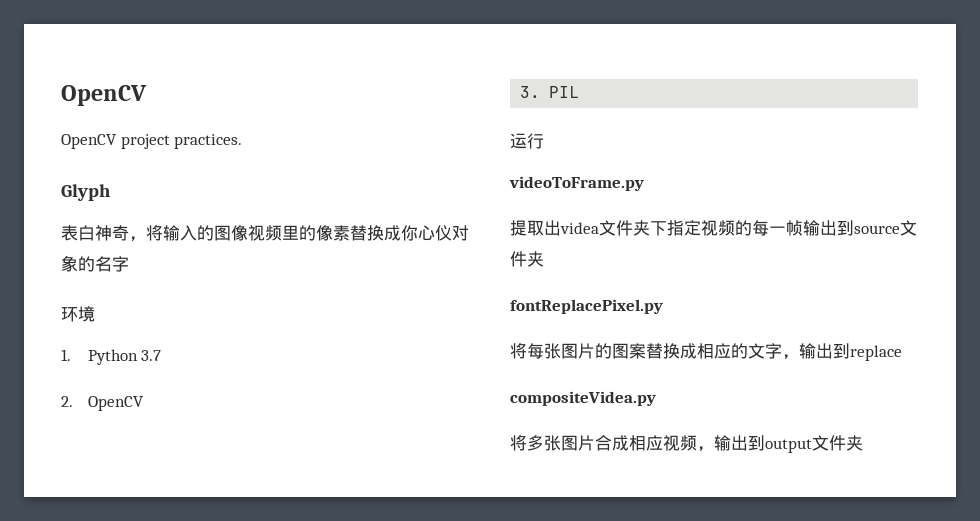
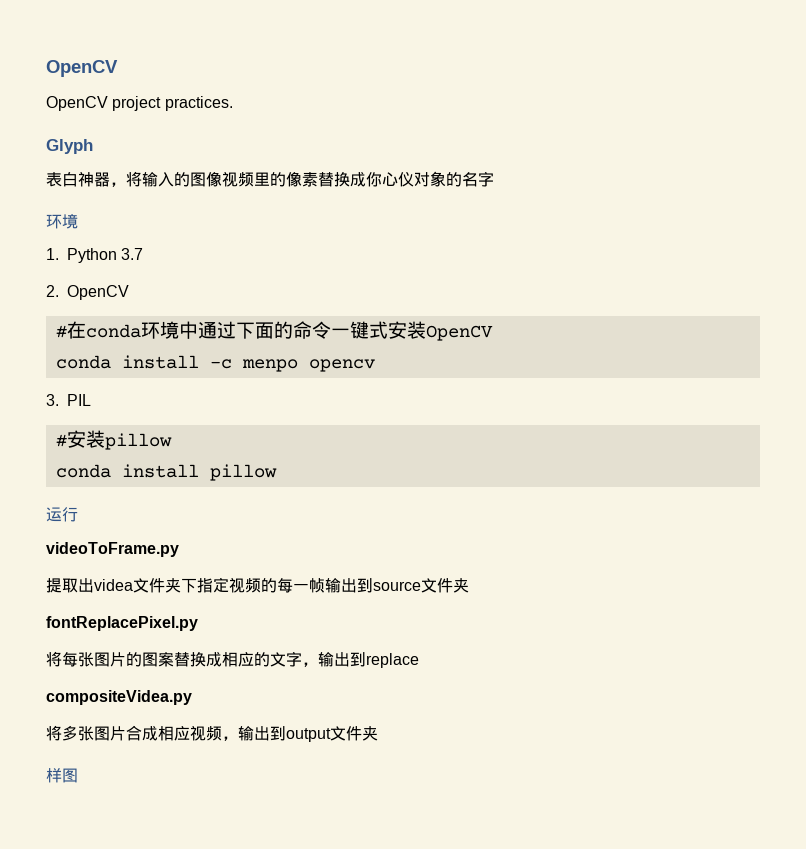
- 表白神奇，将输入的图像视频里的像素替换成你心仪对象的名字
+ 表白神器，将输入的图像视频里的像素替换成你心仪对象的名字
+ #在conda环境中通过下面的命令一键式安装OpenCV
+ conda install -c menpo opencv
  3. PIL
+ #安装pillow
+ conda install pillow
+ 样图

